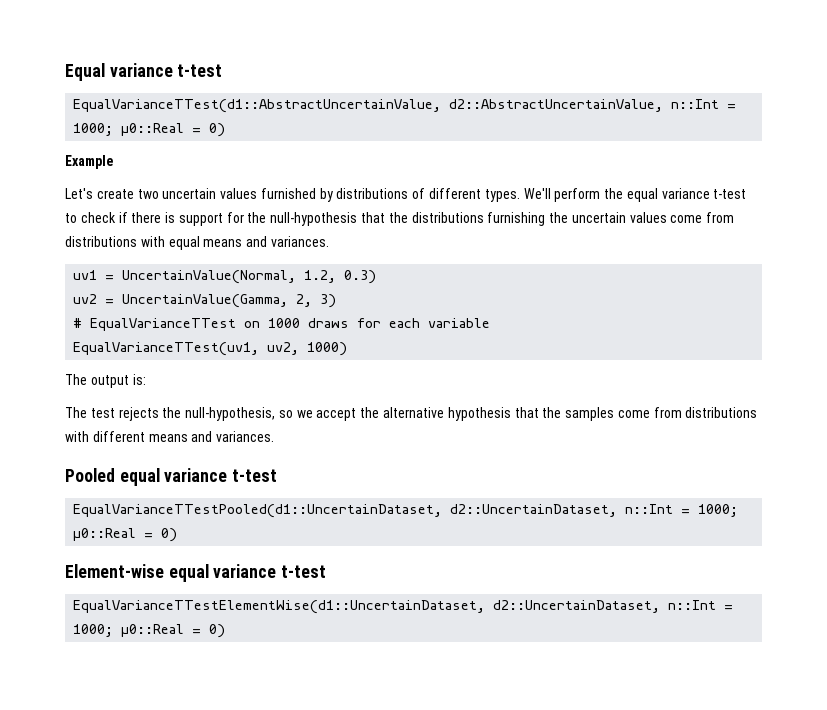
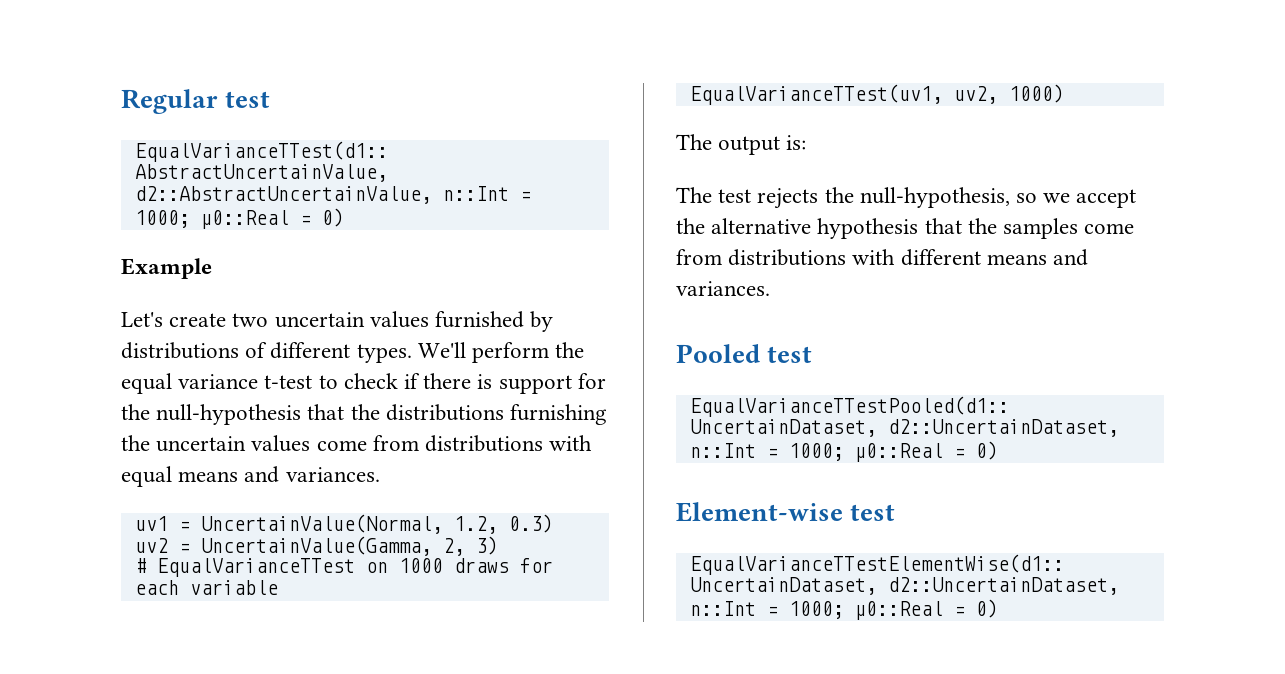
- Equal variance t-test
+ Regular test
- Pooled equal variance t-test
+ Pooled test
- Element-wise equal variance t-test
+ Element-wise test

